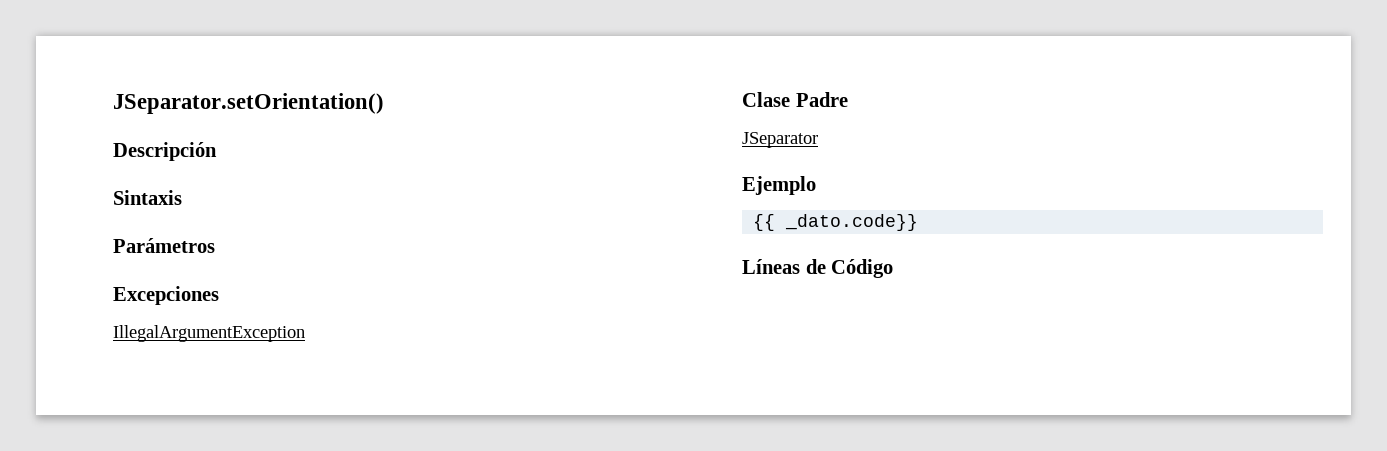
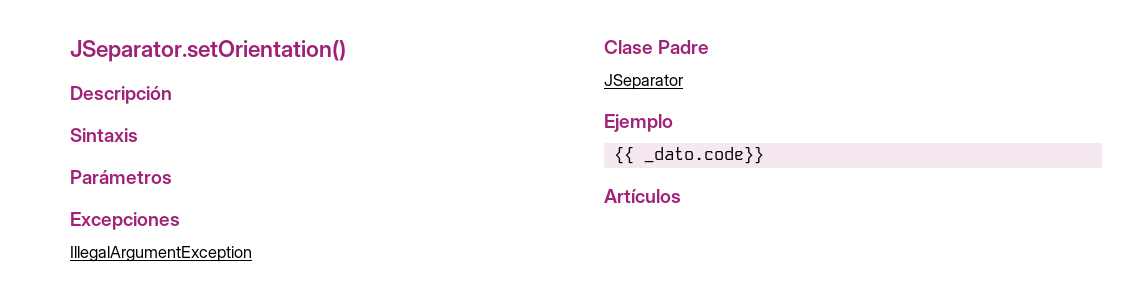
- Líneas de Código
+ Artículos

